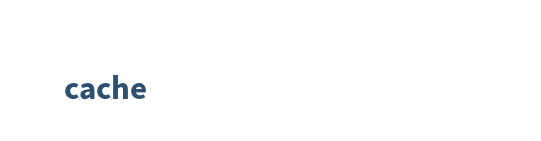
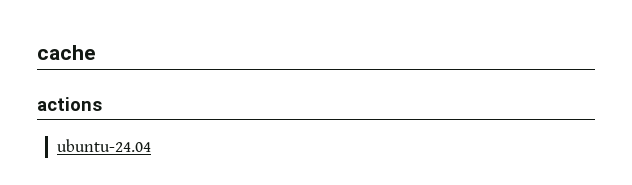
+ actions
+ ubuntu-24.04

